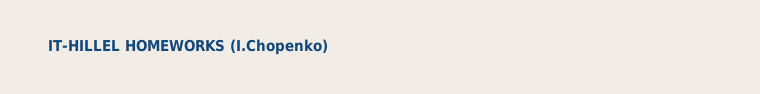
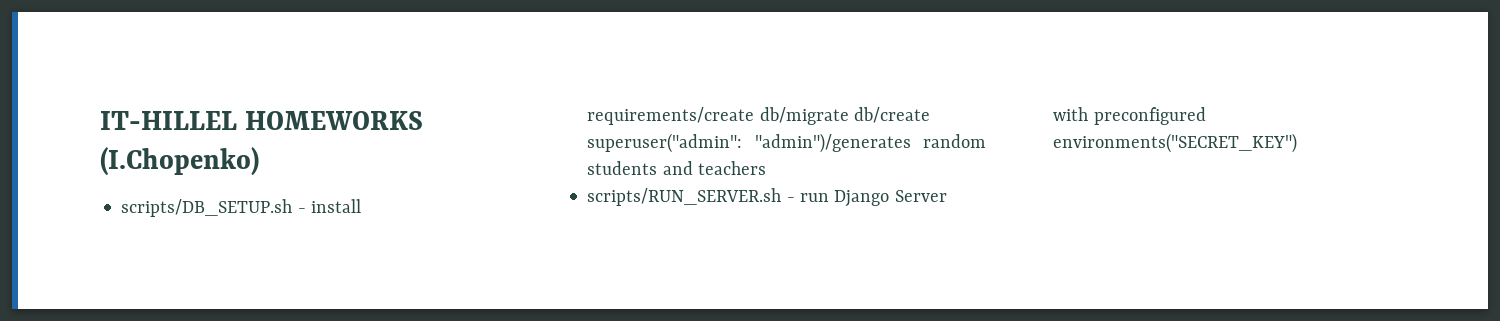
+ scripts/DB_SETUP.sh - install requirements/create db/migrate db/create superuser("admin": "admin")/generates random students and teachers
+ scripts/RUN_SERVER.sh - run Django Server with preconfigured environments("SECRET_KEY")

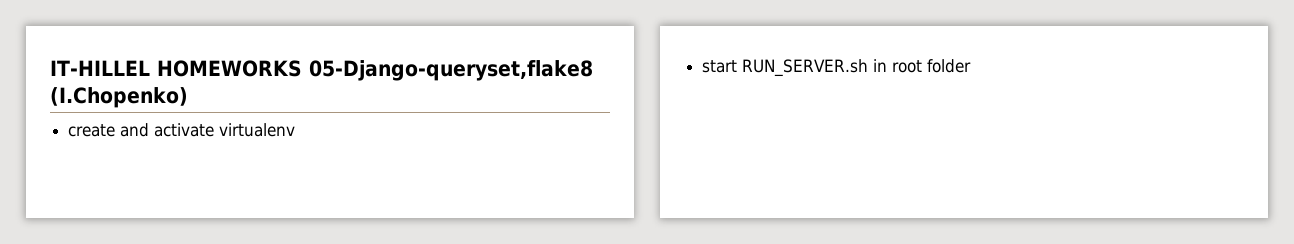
- IT-HILLEL HOMEWORKS (I.Chopenko)
+ IT-HILLEL HOMEWORKS 05-Django-queryset,flake8 (I.Chopenko)
- scripts/DB_SETUP.sh - install requirements/create db/migrate db/create superuser("admin": "admin")/generates random students and teachers
- scripts/RUN_SERVER.sh - run Django Server with preconfigured environments("SECRET_KEY")
+ create and activate virtualenv
+ start RUN_SERVER.sh in root folder

